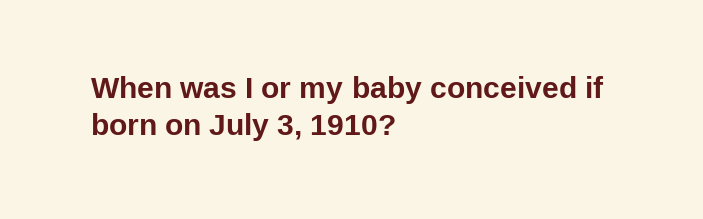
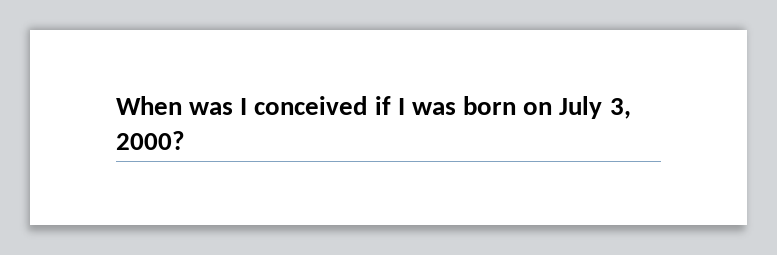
- When was I or my baby conceived if born on July 3, 1910?
+ When was I conceived if I was born on July 3, 2000?

